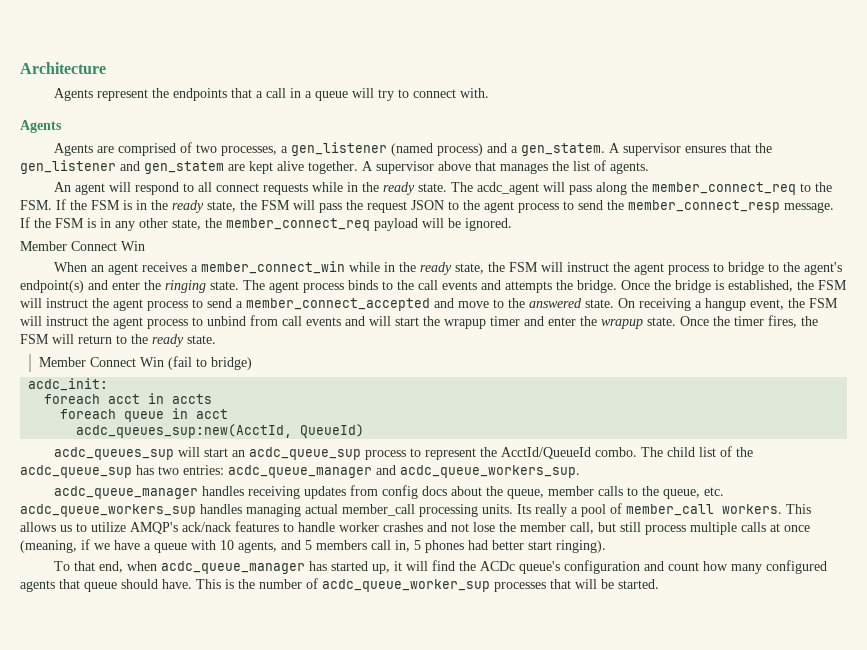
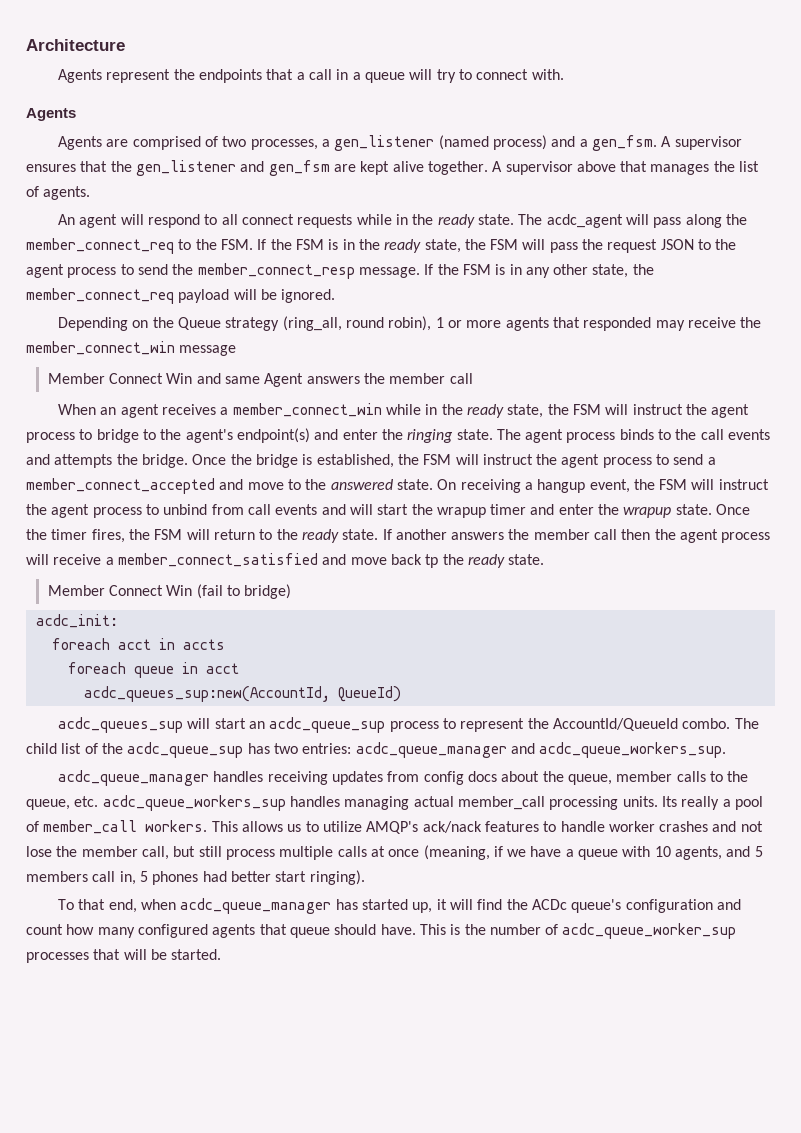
- Agents are comprised of two processes, a gen_listener (named process) and a gen_statem.
+ Agents are comprised of two processes, a gen_listener (named process) and a gen_fsm.
- A supervisor ensures that the gen_listener and gen_statem are kept alive together.
+ A supervisor ensures that the gen_listener and gen_fsm are kept alive together.
  If the FSM is in any other state, the member_connect_req payload will be ignored.
- Member Connect Win
+ Depending on the Queue strategy (ring_all, round robin), 1 or more agents that responded may receive the member_connect_win message
+ Member Connect Win and same Agent answers the member call
+ If another answers the member call then the agent process will receive a member_connect_satisfied and move back tp the ready state.
- acdc_queues_sup:new(AcctId, QueueId)
+ acdc_queues_sup:new(AccountId, QueueId)
- acdc_queues_sup will start an acdc_queue_sup process to represent the AcctId/QueueId combo.
+ acdc_queues_sup will start an acdc_queue_sup process to represent the AccountId/QueueId combo.

